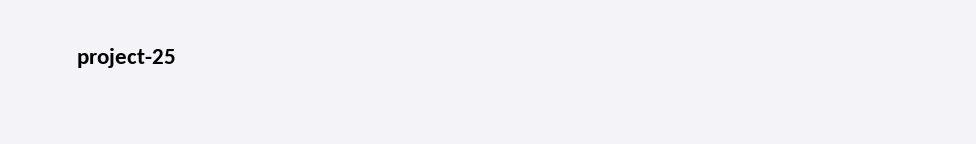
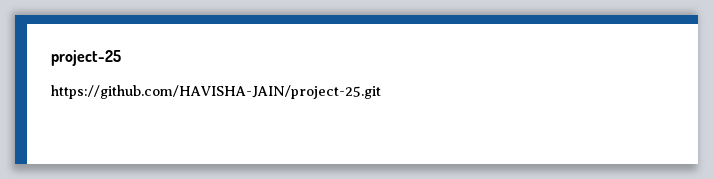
+ https://github.com/HAVISHA-JAIN/project-25.git

